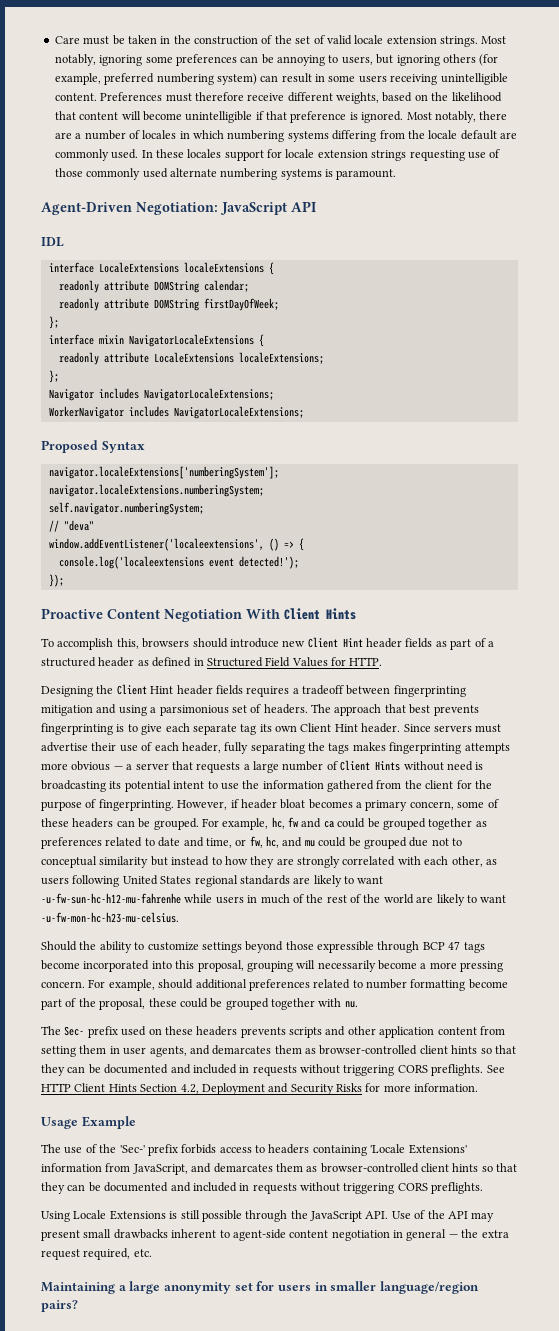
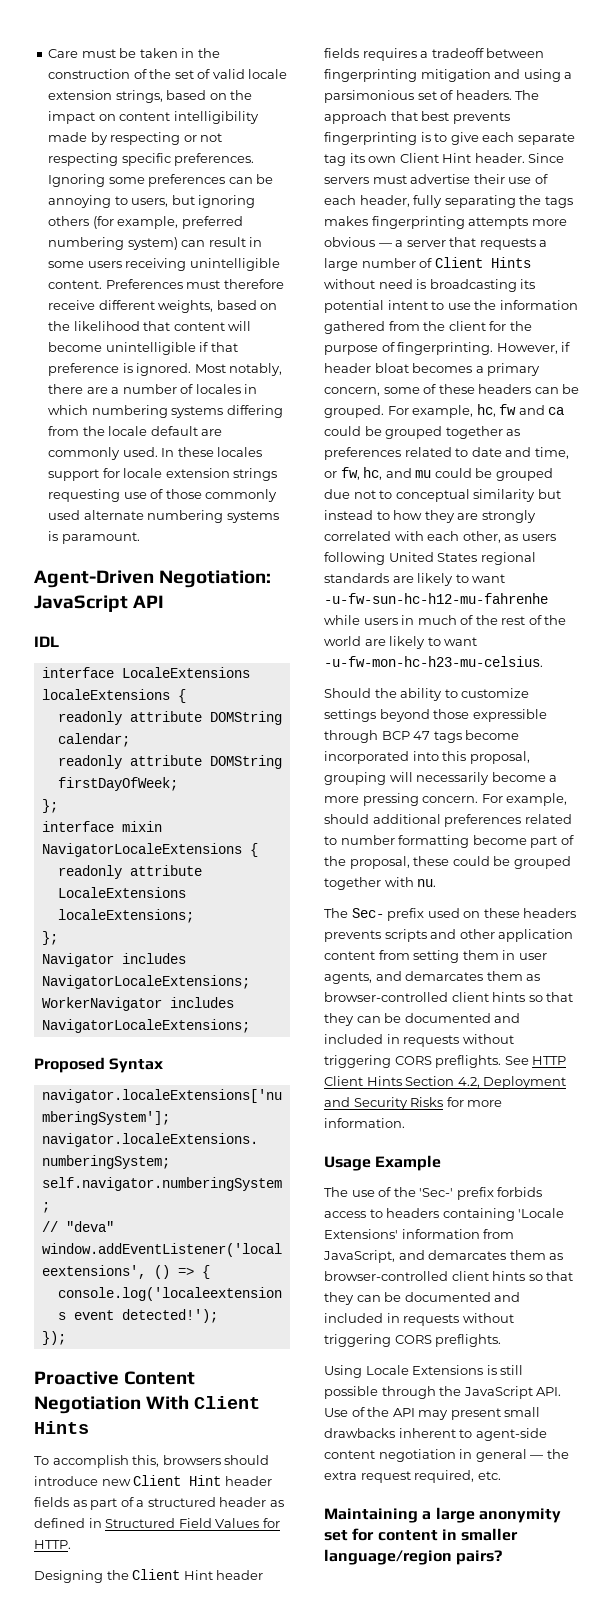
- Care must be taken in the construction of the set of valid locale extension strings. Most notably, ignoring some preferences can be annoying to users, but ignoring others (for example, preferred numbering system) can result in some users receiving unintelligible content.
+ Care must be taken in the construction of the set of valid locale extension strings, based on the impact on content intelligibility made by respecting or not respecting specific preferences. Ignoring some preferences can be annoying to users, but ignoring others (for example, preferred numbering system) can result in some users receiving unintelligible content.
- Maintaining a large anonymity set for users in smaller language/region pairs?
+ Maintaining a large anonymity set for content in smaller language/region pairs?

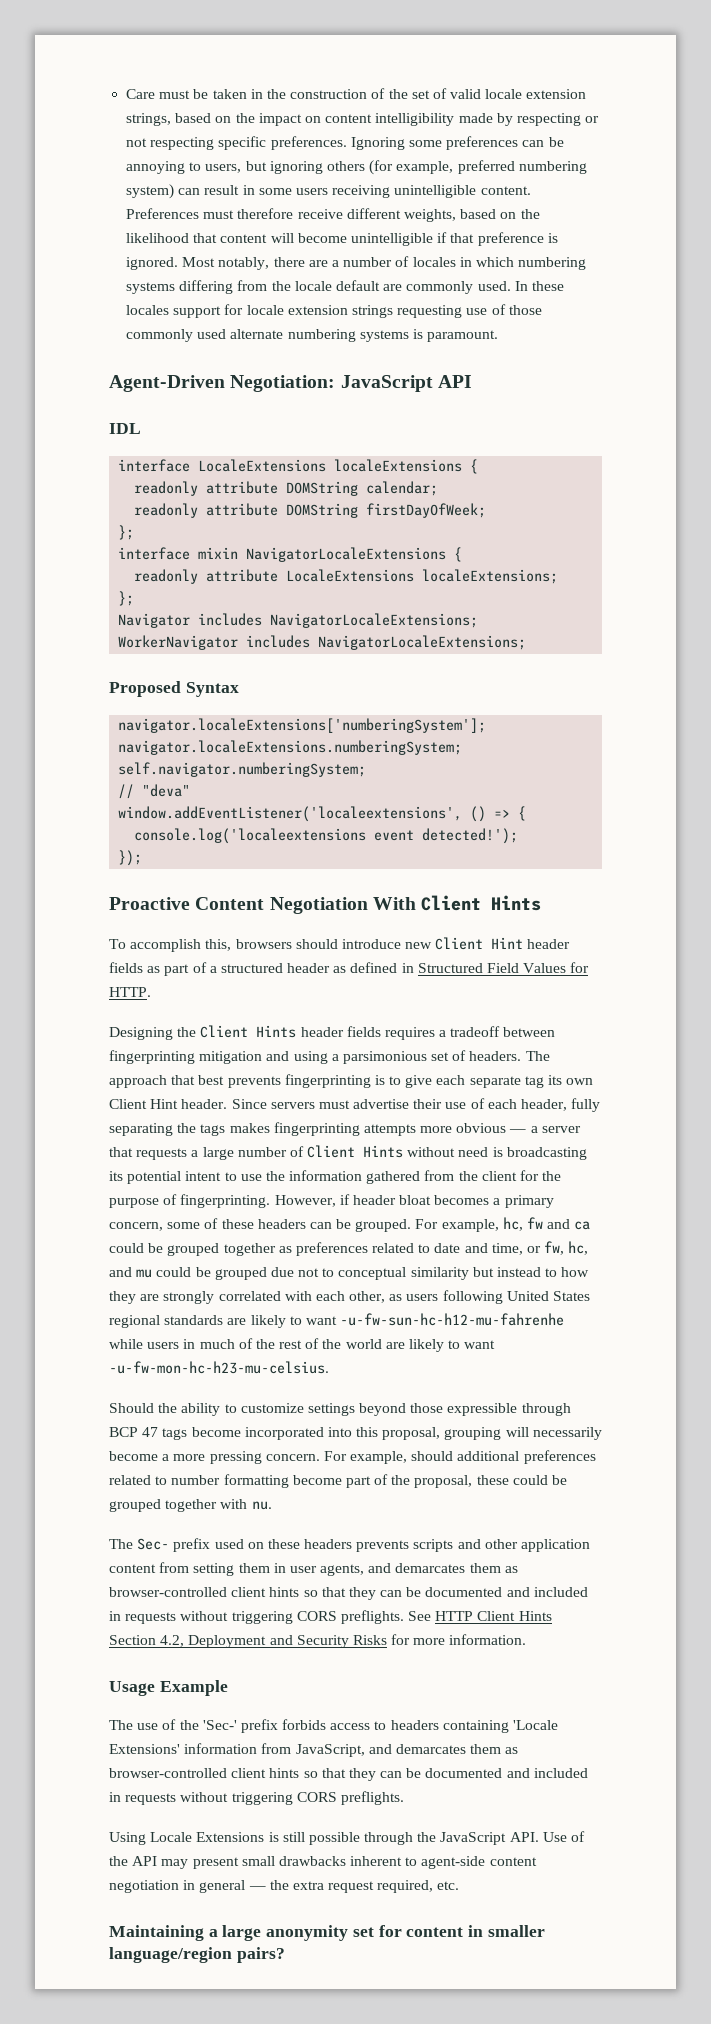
- Designing the Client Hint header fields requires a tradeoff between fingerprinting mitigation and using a parsimonious set of headers.
+ Designing the Client Hints header fields requires a tradeoff between fingerprinting mitigation and using a parsimonious set of headers.

